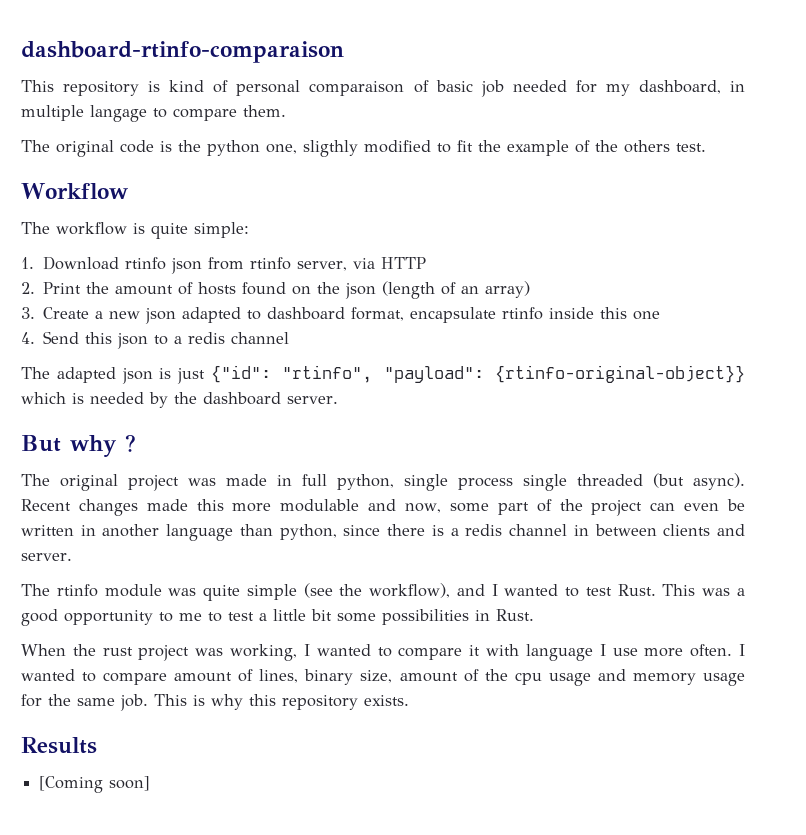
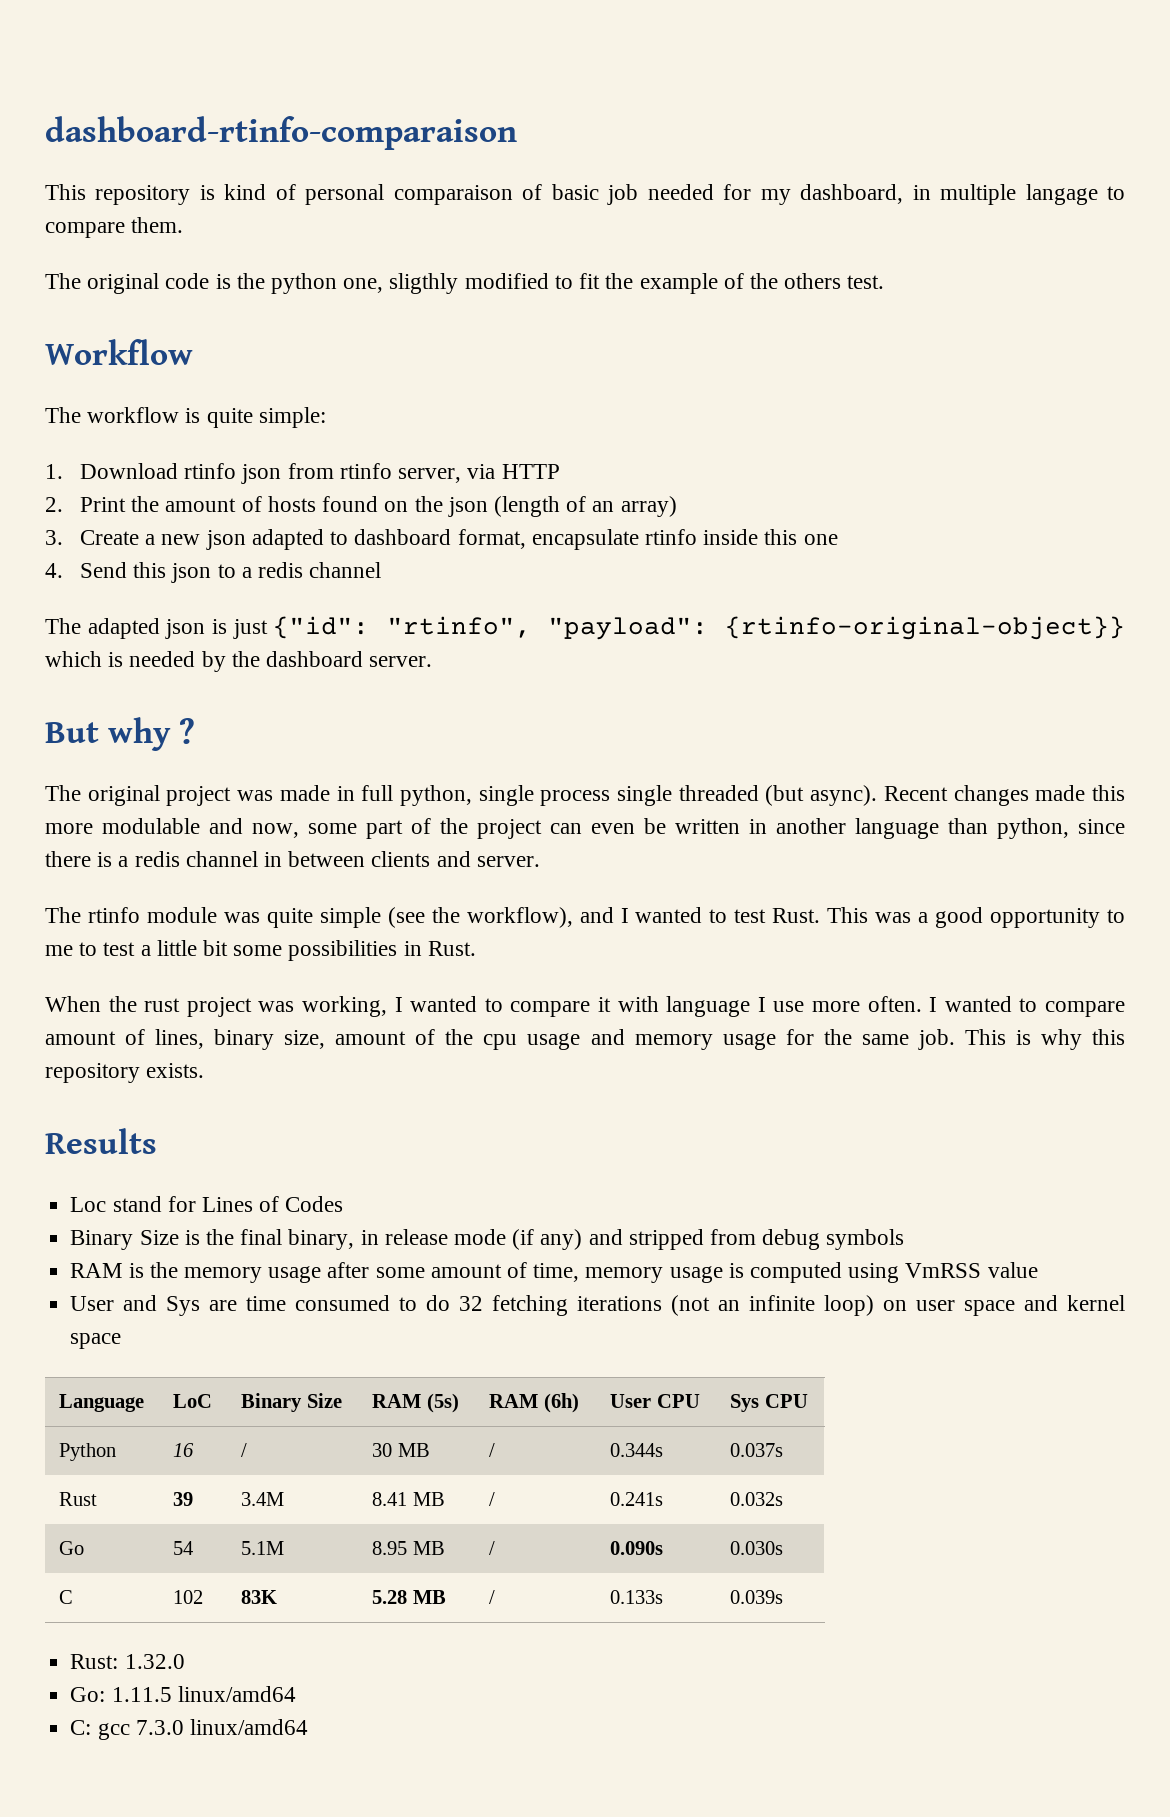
- [Coming soon]
+ Loc stand for Lines of Codes
+ Binary Size is the final binary, in release mode (if any) and stripped from debug symbols
+ RAM is the memory usage after some amount of time, memory usage is computed using VmRSS value
+ User and Sys are time consumed to do 32 fetching iterations (not an infinite loop) on user space and kernel space
+ Language | LoC | Binary Size | RAM (5s) | RAM (6h) | User CPU | Sys CPU
+ Python | 16 | / | 30 MB | / | 0.344s | 0.037s
+ Rust | 39 | 3.4M | 8.41 MB | / | 0.241s | 0.032s
+ Go | 54 | 5.1M | 8.95 MB | / | 0.090s | 0.030s
+ C | 102 | 83K | 5.28 MB | / | 0.133s | 0.039s
+ Rust: 1.32.0
+ Go: 1.11.5 linux/amd64
+ C: gcc 7.3.0 linux/amd64

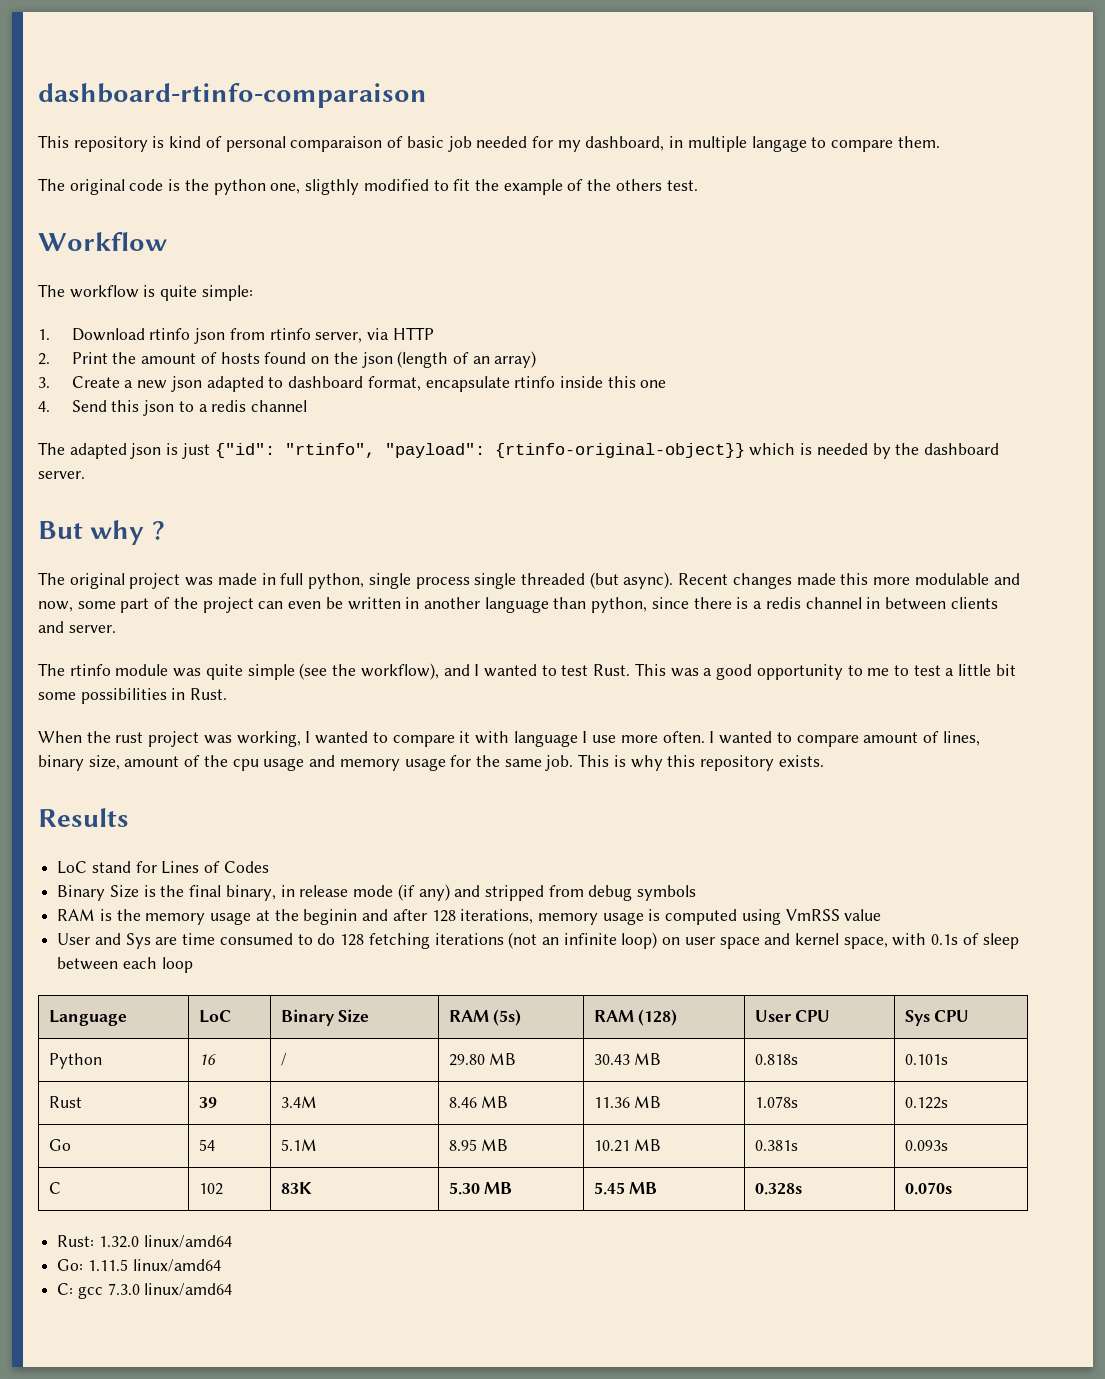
- Loc stand for Lines of Codes
+ LoC stand for Lines of Codes
- RAM is the memory usage after some amount of time, memory usage is computed using VmRSS value
+ RAM is the memory usage at the beginin and after 128 iterations, memory usage is computed using VmRSS value
- User and Sys are time consumed to do 32 fetching iterations (not an infinite loop) on user space and kernel space
+ User and Sys are time consumed to do 128 fetching iterations (not an infinite loop) on user space and kernel space, with 0.1s of sleep between each loop
- Language | LoC | Binary Size | RAM (5s) | RAM (6h) | User CPU | Sys CPU
+ Language | LoC | Binary Size | RAM (5s) | RAM (128) | User CPU | Sys CPU
- Python | 16 | / | 30 MB | / | 0.344s | 0.037s
+ Python | 16 | / | 29.80 MB | 30.43 MB | 0.818s | 0.101s
- Rust | 39 | 3.4M | 8.41 MB | / | 0.241s | 0.032s
+ Rust | 39 | 3.4M | 8.46 MB | 11.36 MB | 1.078s | 0.122s
- Go | 54 | 5.1M | 8.95 MB | / | 0.090s | 0.030s
+ Go | 54 | 5.1M | 8.95 MB | 10.21 MB | 0.381s | 0.093s
- C | 102 | 83K | 5.28 MB | / | 0.133s | 0.039s
+ C | 102 | 83K | 5.30 MB | 5.45 MB | 0.328s | 0.070s
- Rust: 1.32.0
+ Rust: 1.32.0 linux/amd64

